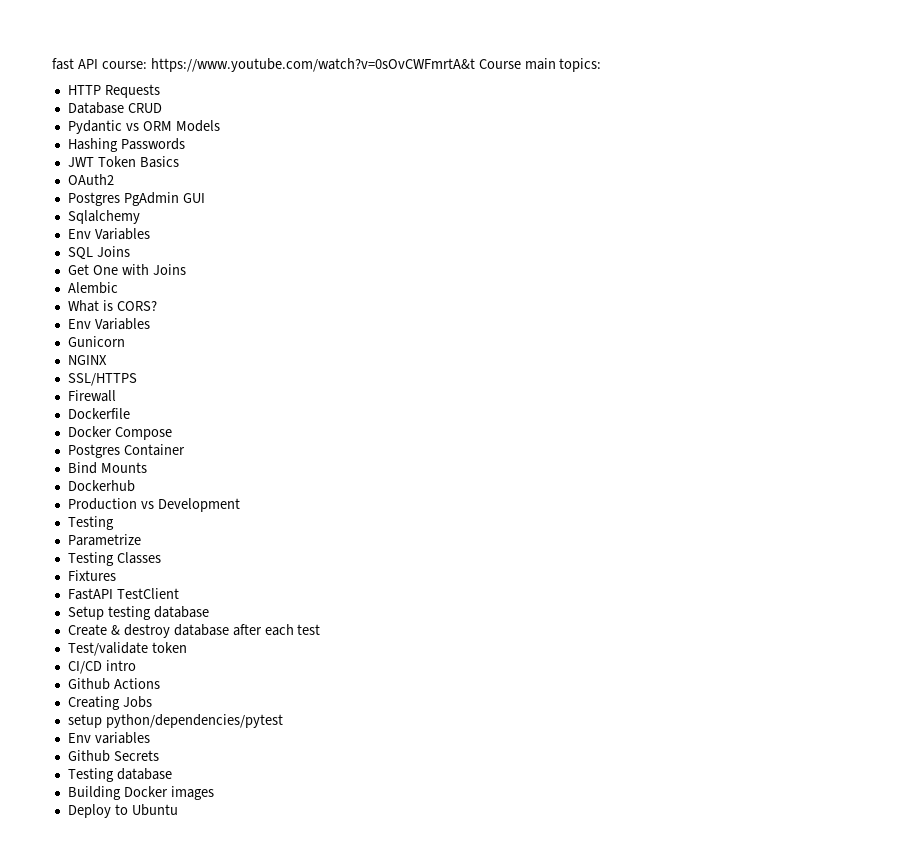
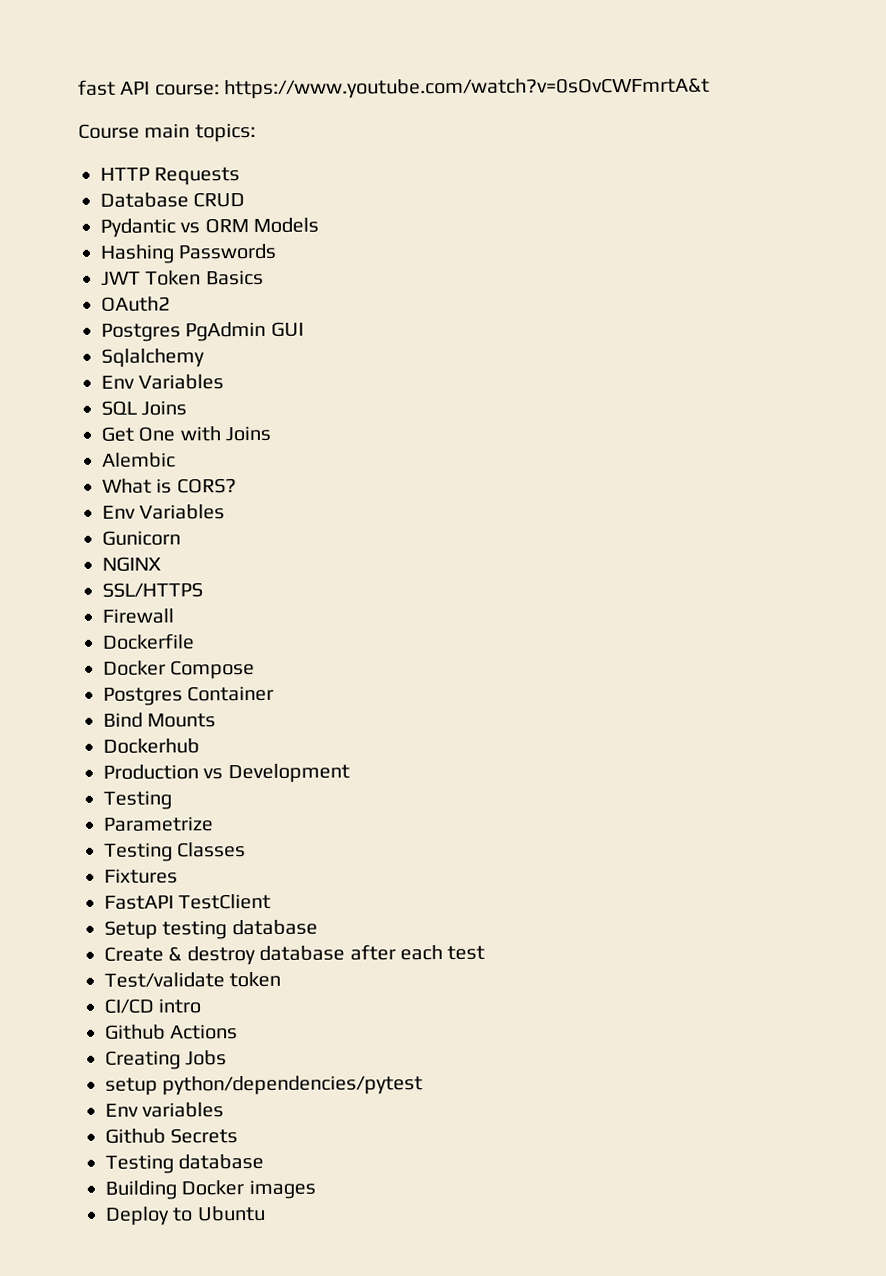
- fast API course: https://www.youtube.com/watch?v=0sOvCWFmrtA&t Course main topics:
+ fast API course: https://www.youtube.com/watch?v=0sOvCWFmrtA&t
+ Course main topics:

